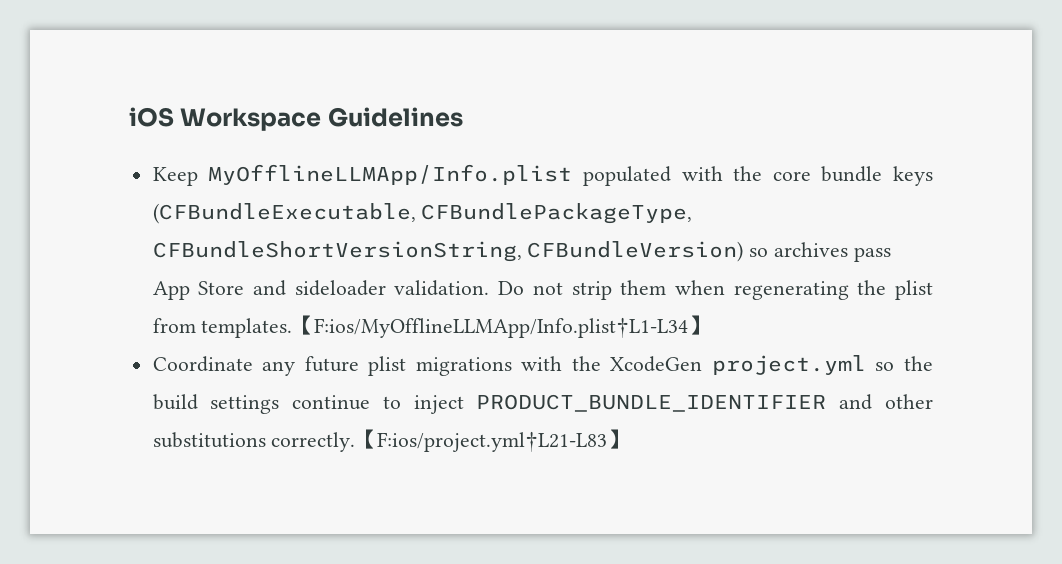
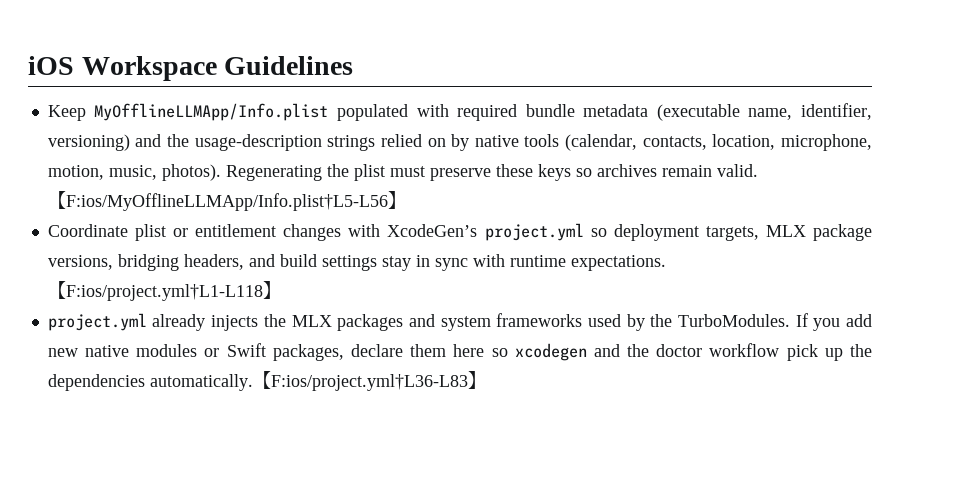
- Keep MyOfflineLLMApp/Info.plist populated with the core bundle keys (CFBundleExecutable, CFBundlePackageType, CFBundleShortVersionString, CFBundleVersion) so archives pass App Store and sideloader validation. Do not strip them when regenerating the plist from templates.【F:ios/MyOfflineLLMApp/Info.plist†L1-L34】
- Coordinate any future plist migrations with the XcodeGen project.yml so the build settings continue to inject PRODUCT_BUNDLE_IDENTIFIER and other substitutions correctly.【F:ios/project.yml†L21-L83】
+ Keep MyOfflineLLMApp/Info.plist populated with required bundle metadata (executable name, identifier, versioning) and the usage-description strings relied on by native tools (calendar, contacts, location, microphone, motion, music, photos). Regenerating the plist must preserve these keys so archives remain valid.【F:ios/MyOfflineLLMApp/Info.plist†L5-L56】
+ Coordinate plist or entitlement changes with XcodeGen’s project.yml so deployment targets, MLX package versions, bridging headers, and build settings stay in sync with runtime expectations.【F:ios/project.yml†L1-L118】
+ project.yml already injects the MLX packages and system frameworks used by the TurboModules. If you add new native modules or Swift packages, declare them here so xcodegen and the doctor workflow pick up the dependencies automatically.【F:ios/project.yml†L36-L83】

